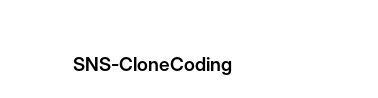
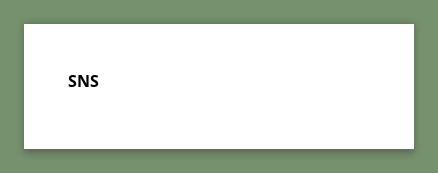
- SNS-CloneCoding
+ SNS

